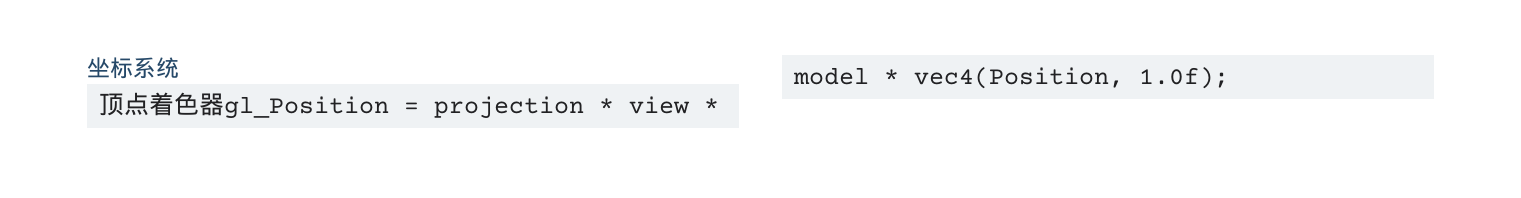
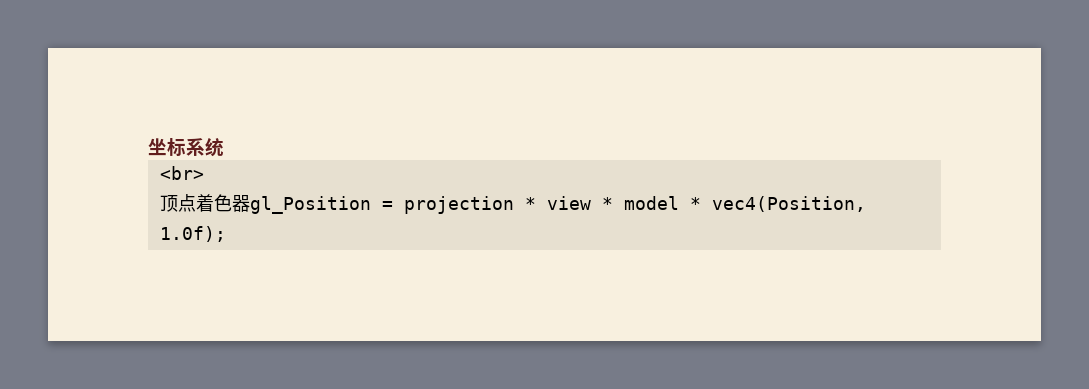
+ <br>

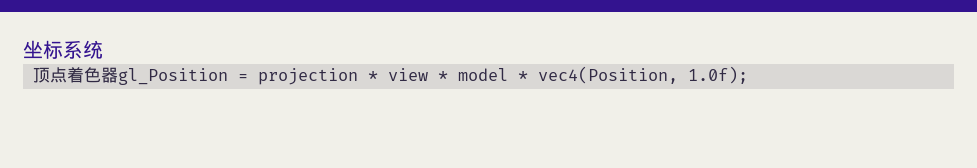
- <br>

